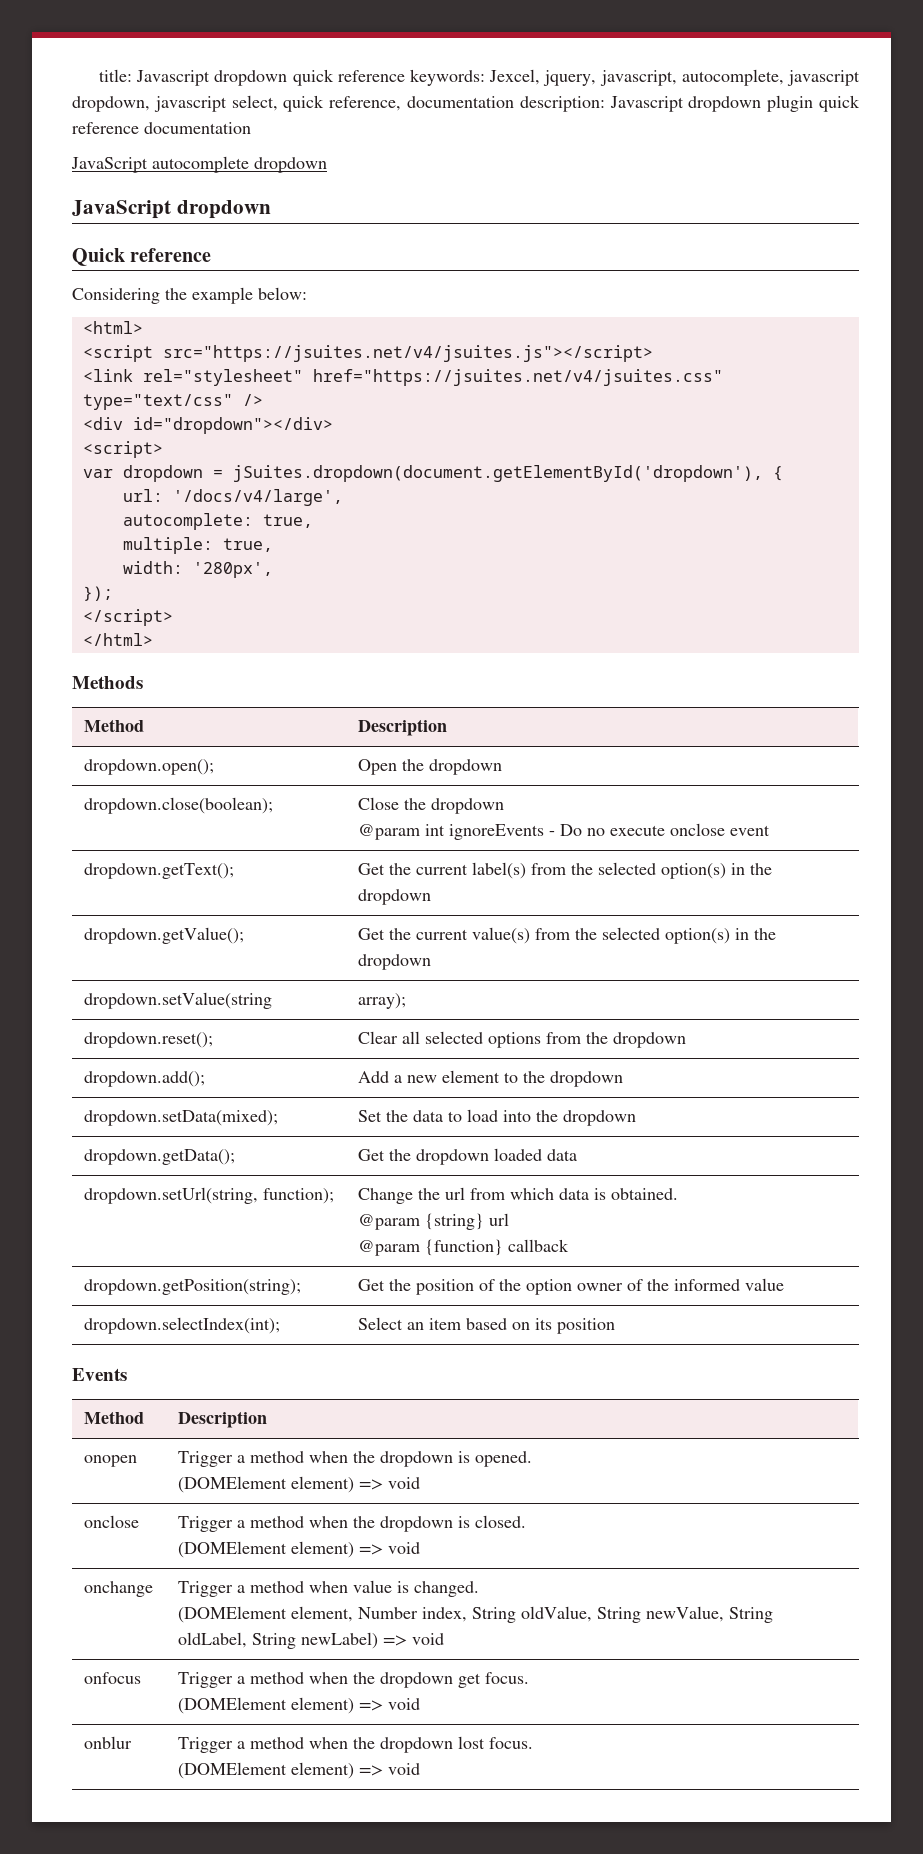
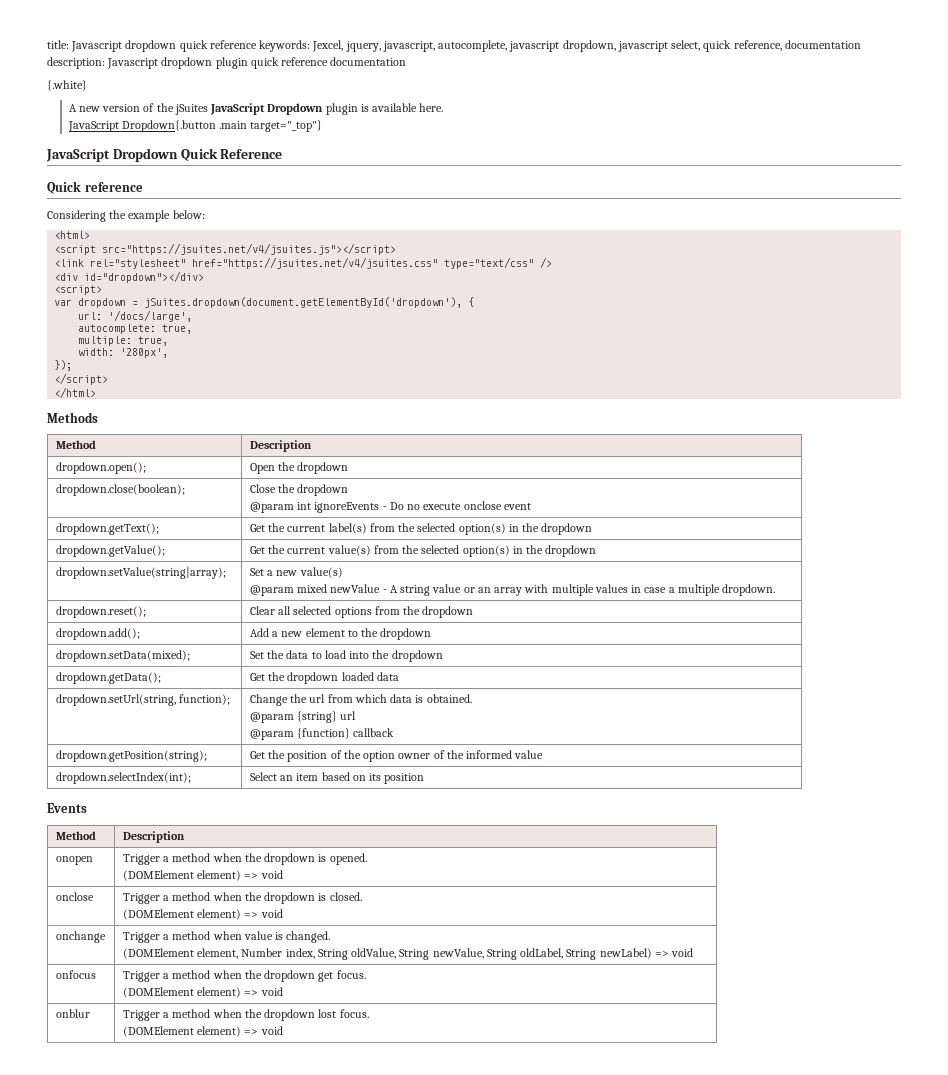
- JavaScript autocomplete dropdown
- JavaScript dropdown
+ {.white}
+ A new version of the jSuites JavaScript Dropdown plugin is available here.
+ JavaScript Dropdown{.button .main target="_top"}
+ JavaScript Dropdown Quick Reference
- url: '/docs/v4/large',
+ url: '/docs/large',
- dropdown.setValue(string | array);
+ dropdown.setValue(string|array); | Set a new value(s)
+ @param mixed newValue - A string value or an array with multiple values in case a multiple dropdown.

